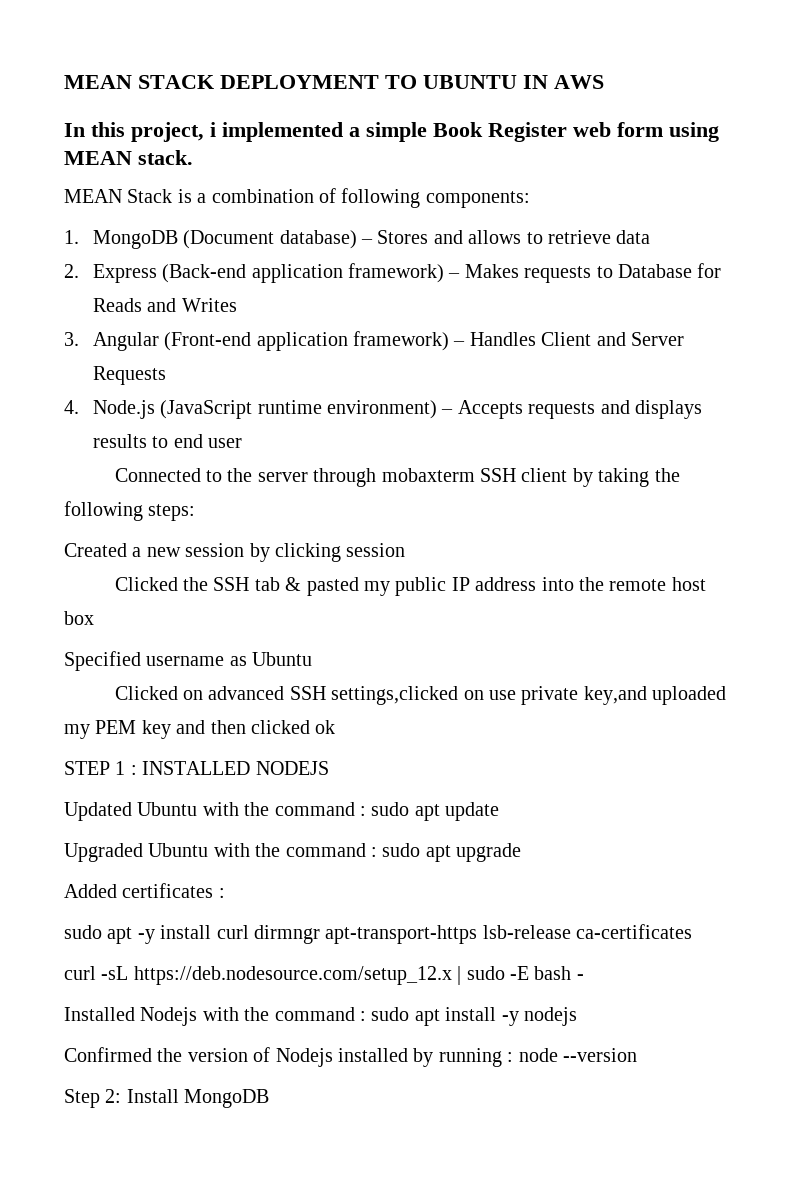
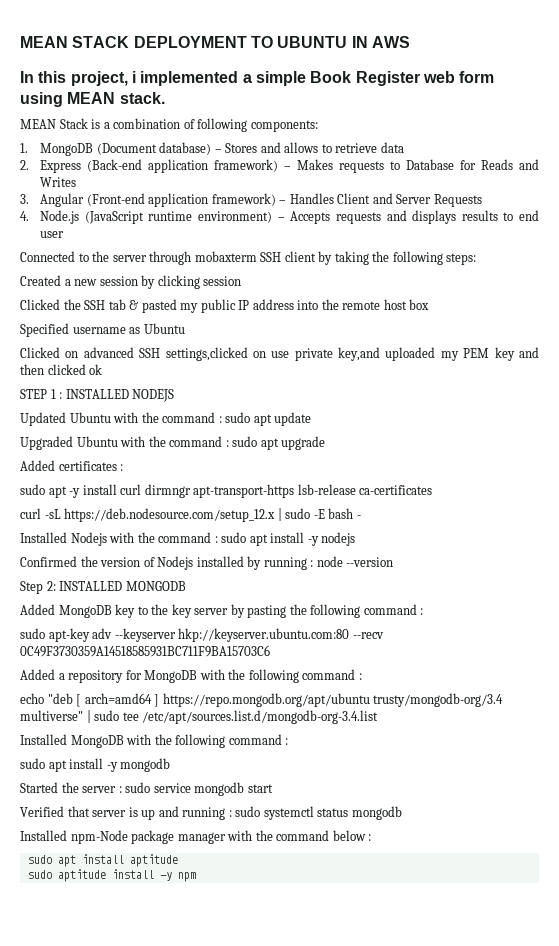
- Step 2: Install MongoDB
+ Step 2: INSTALLED MONGODB
+ Added MongoDB key to the key server by pasting the following command :
+ sudo apt-key adv --keyserver hkp://keyserver.ubuntu.com:80 --recv 0C49F3730359A14518585931BC711F9BA15703C6
+ Added a repository for MongoDB with the following command :
+ echo "deb [ arch=amd64 ] https://repo.mongodb.org/apt/ubuntu trusty/mongodb-org/3.4 multiverse" | sudo tee /etc/apt/sources.list.d/mongodb-org-3.4.list
+ Installed MongoDB with the following command :
+ sudo apt install -y mongodb
+ Started the server : sudo service mongodb start
+ Verified that server is up and running : sudo systemctl status mongodb
+ Installed npm-Node package manager with the command below :
+ sudo apt install aptitude
+ sudo aptitude install -y npm

